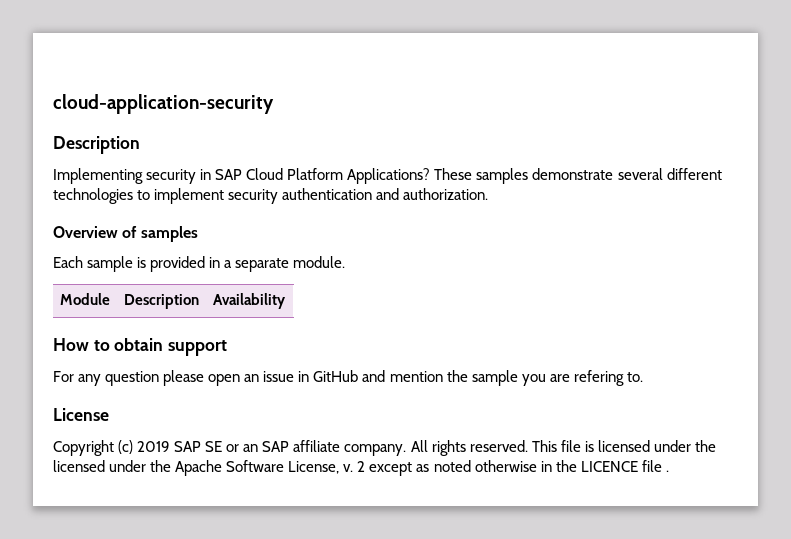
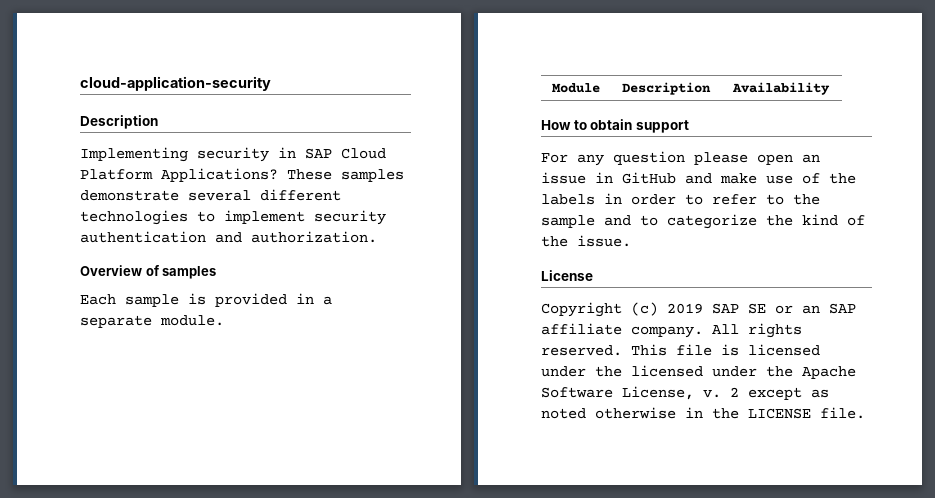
- For any question please open an issue in GitHub and mention the sample you are refering to.
+ For any question please open an issue in GitHub and make use of the labels in order to refer to the sample and to categorize the kind of the issue.
- 2 except as noted otherwise in the LICENCE file .
+ 2 except as noted otherwise in the LICENSE file.

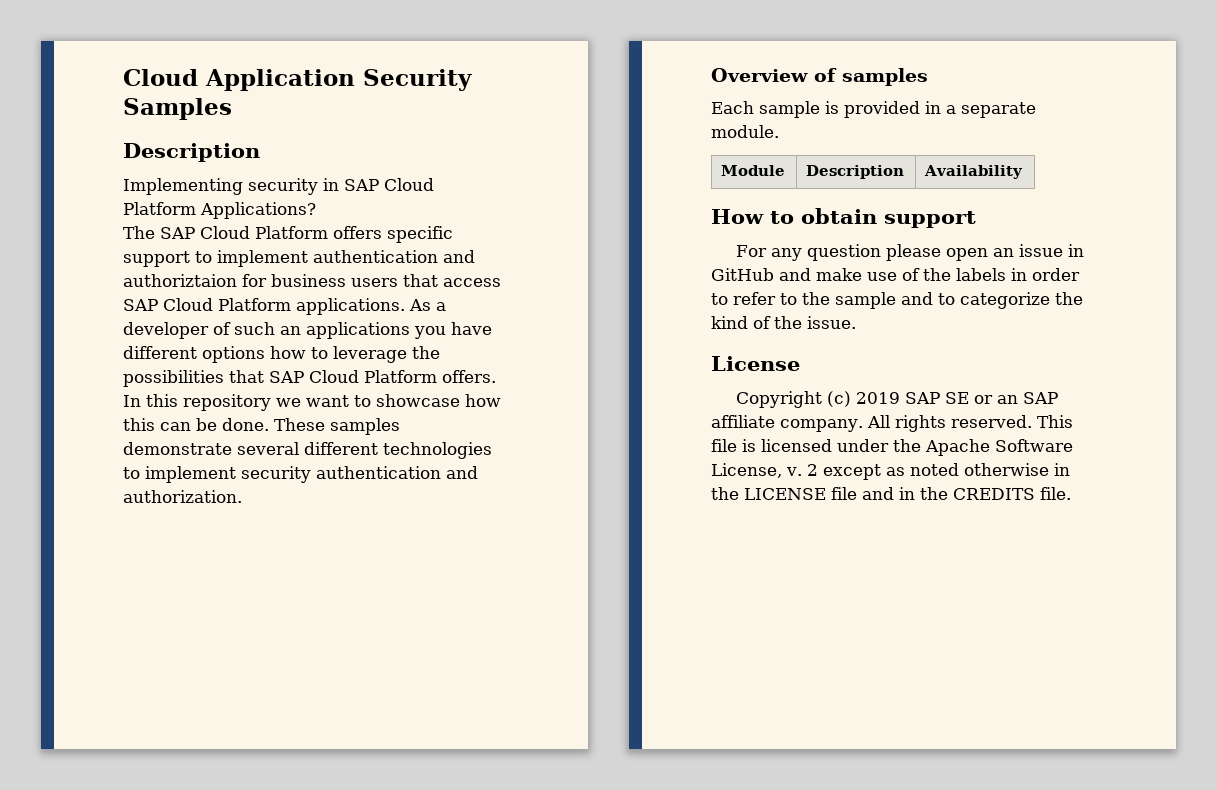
- cloud-application-security
+ Cloud Application Security Samples
- Implementing security in SAP Cloud Platform Applications? These samples demonstrate several different technologies to implement security authentication and authorization.
+ Implementing security in SAP Cloud Platform Applications?
+ The SAP Cloud Platform offers specific support to implement authentication and authoriztaion for business users that access SAP Cloud Platform applications. As a developer of such an applications you have different options how to leverage the possibilities that SAP Cloud Platform offers. In this repository we want to showcase how this can be done. These samples demonstrate several different technologies to implement security authentication and authorization.
- This file is licensed under the licensed under the Apache Software License, v.
+ This file is licensed under the Apache Software License, v.
- 2 except as noted otherwise in the LICENSE file.
+ 2 except as noted otherwise in the LICENSE file and in the CREDITS file.

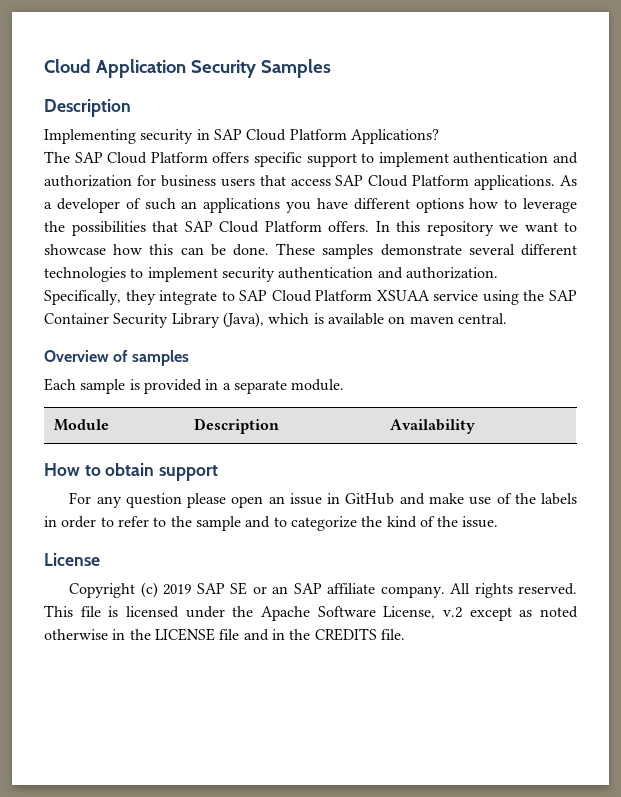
- The SAP Cloud Platform offers specific support to implement authentication and authoriztaion for business users that access SAP Cloud Platform applications.
+ The SAP Cloud Platform offers specific support to implement authentication and authorization for business users that access SAP Cloud Platform applications.
+ Specifically, they integrate to SAP Cloud Platform XSUAA service using the SAP Container Security Library (Java), which is available on maven central.
- This file is licensed under the Apache Software License, v. 2 except as noted otherwise in the LICENSE file and in the CREDITS file.
+ This file is licensed under the Apache Software License, v.2 except as noted otherwise in the LICENSE file and in the CREDITS file.

